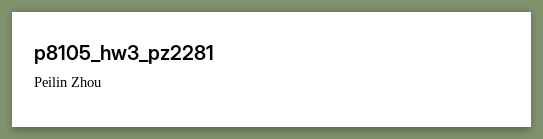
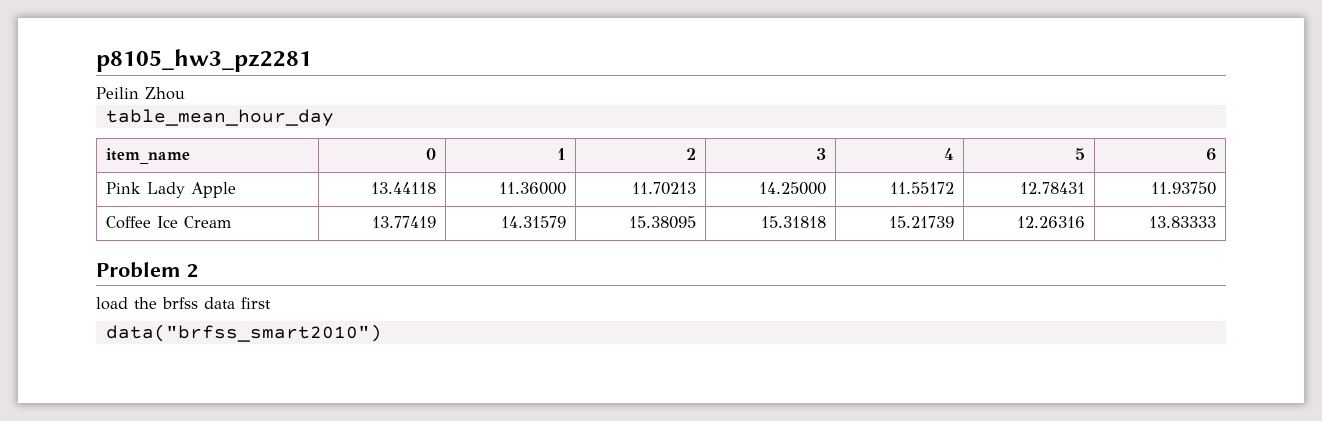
+ table_mean_hour_day
+ item_name | 0 | 1 | 2 | 3 | 4 | 5 | 6
+ Pink Lady Apple | 13.44118 | 11.36000 | 11.70213 | 14.25000 | 11.55172 | 12.78431 | 11.93750
+ Coffee Ice Cream | 13.77419 | 14.31579 | 15.38095 | 15.31818 | 15.21739 | 12.26316 | 13.83333
+ Problem 2
+ load the brfss data first
+ data("brfss_smart2010")

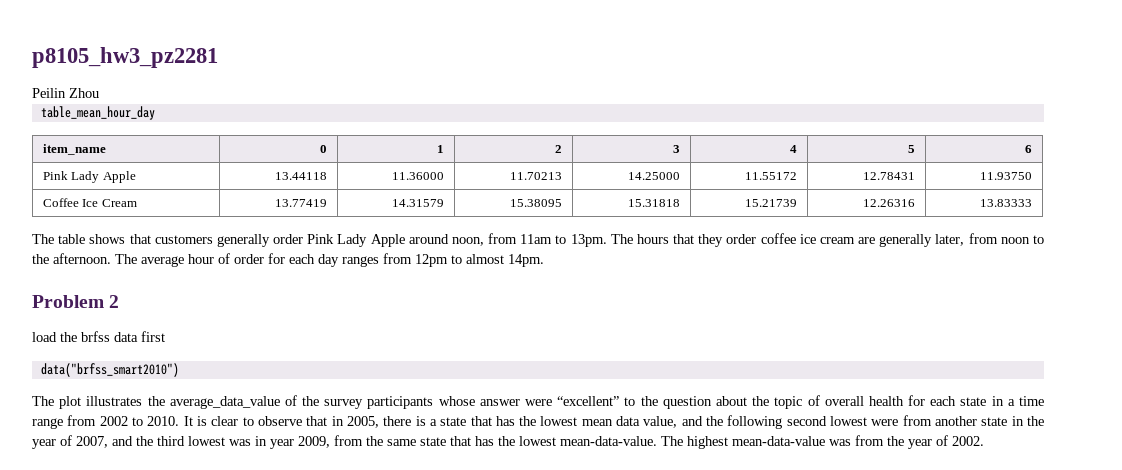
+ The table shows that customers generally order Pink Lady Apple around noon, from 11am to 13pm. The hours that they order coffee ice cream are generally later, from noon to the afternoon. The average hour of order for each day ranges from 12pm to almost 14pm.
+ The plot illustrates the average_data_value of the survey participants whose answer were “excellent” to the question about the topic of overall health for each state in a time range from 2002 to 2010. It is clear to observe that in 2005, there is a state that has the lowest mean data value, and the following second lowest were from another state in the year of 2007, and the third lowest was in year 2009, from the same state that has the lowest mean-data-value. The highest mean-data-value was from the year of 2002.

